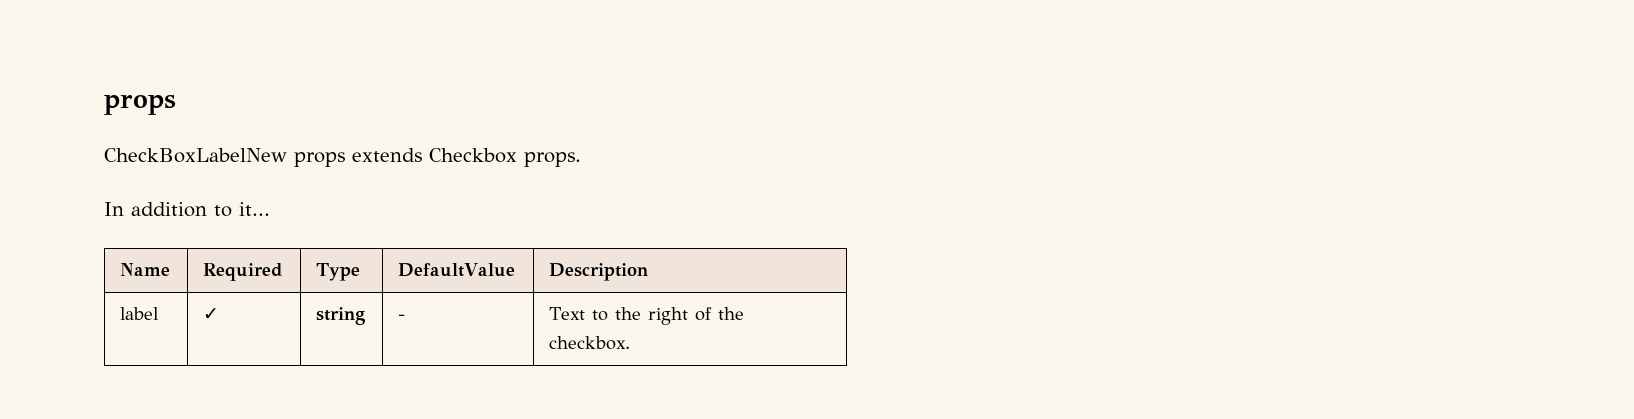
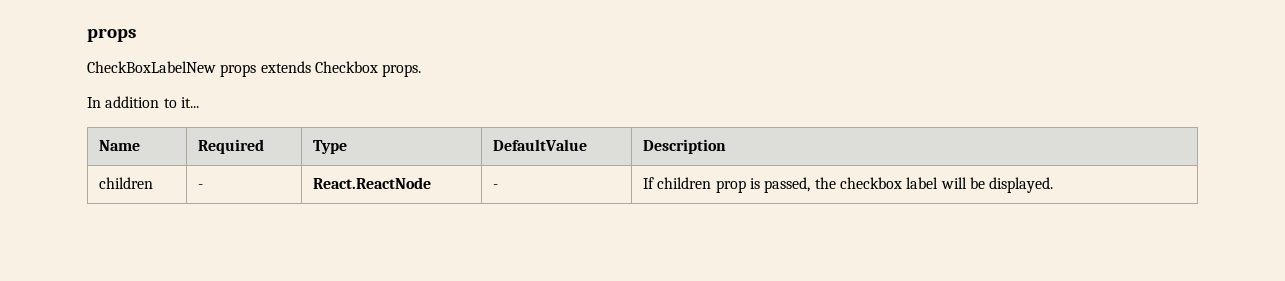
- label | ✓ | string | - | Text to the right of the checkbox.
+ children | - | React.ReactNode | - | If children prop is passed, the checkbox label will be displayed.

